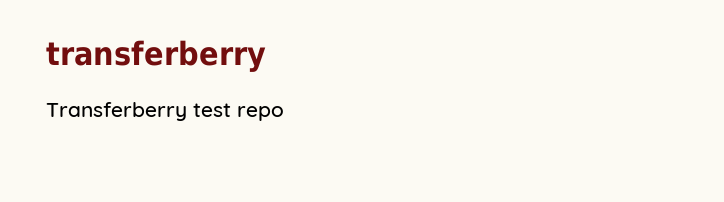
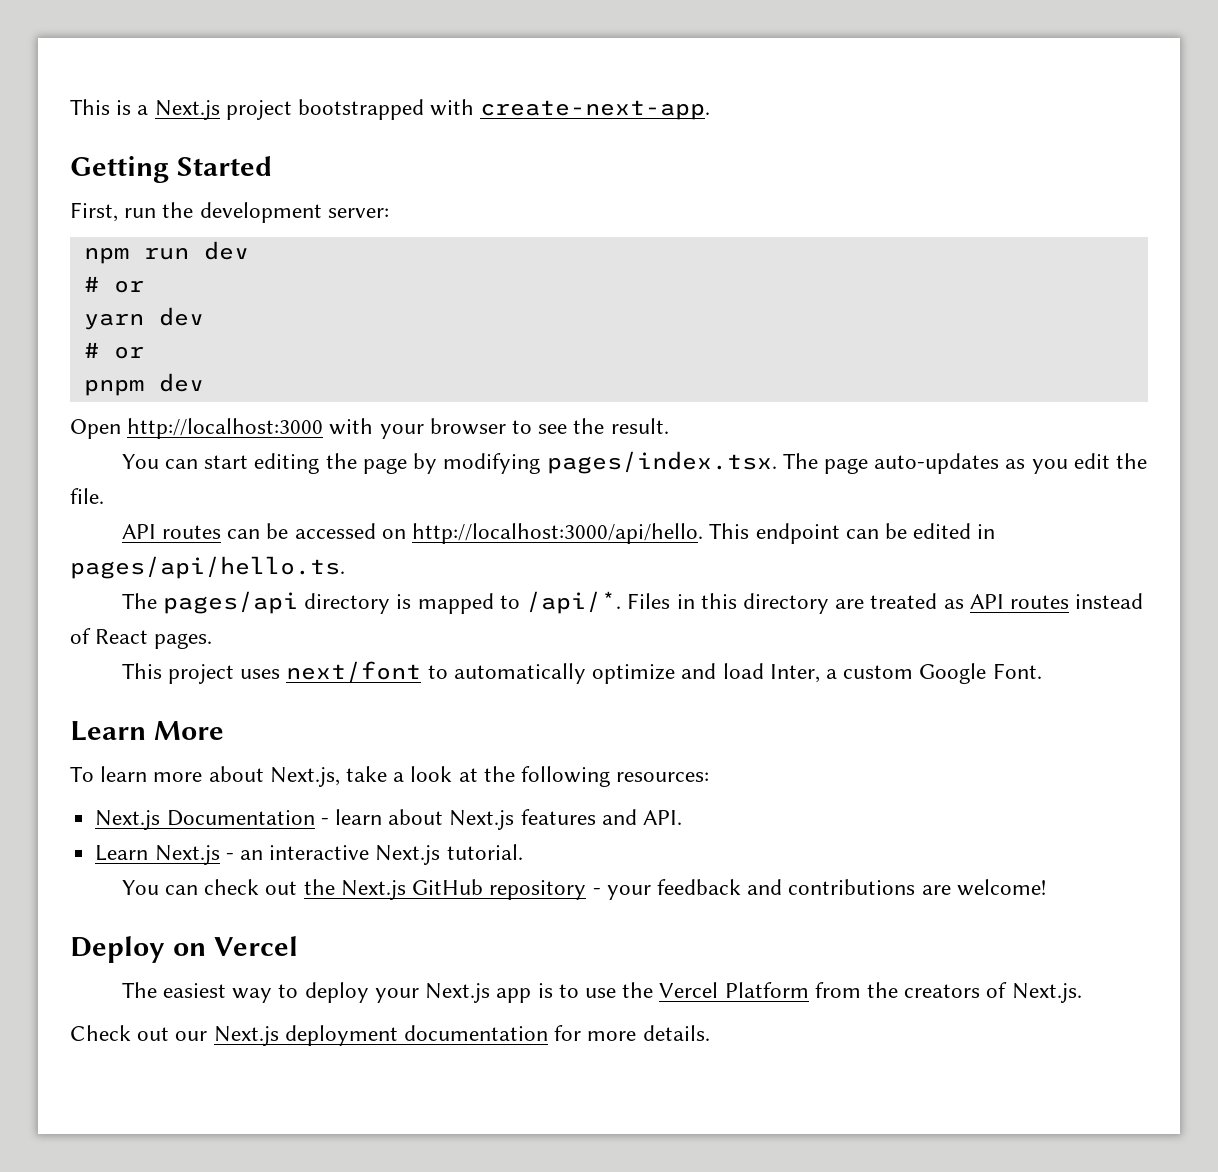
- transferberry
- Transferberry test repo
+ This is a Next.js project bootstrapped with create-next-app.
+ Getting Started
+ First, run the development server:
+ npm run dev
+ # or
+ yarn dev
+ # or
+ pnpm dev
+ Open http://localhost:3000 with your browser to see the result.
+ You can start editing the page by modifying pages/index.tsx. The page auto-updates as you edit the file.
+ API routes can be accessed on http://localhost:3000/api/hello. This endpoint can be edited in pages/api/hello.ts.
+ The pages/api directory is mapped to /api/*. Files in this directory are treated as API routes instead of React pages.
+ This project uses next/font to automatically optimize and load Inter, a custom Google Font.
+ Learn More
+ To learn more about Next.js, take a look at the following resources:
+ Next.js Documentation - learn about Next.js features and API.
+ Learn Next.js - an interactive Next.js tutorial.
+ You can check out the Next.js GitHub repository - your feedback and contributions are welcome!
+ Deploy on Vercel
+ The easiest way to deploy your Next.js app is to use the Vercel Platform from the creators of Next.js.
+ Check out our Next.js deployment documentation for more details.

